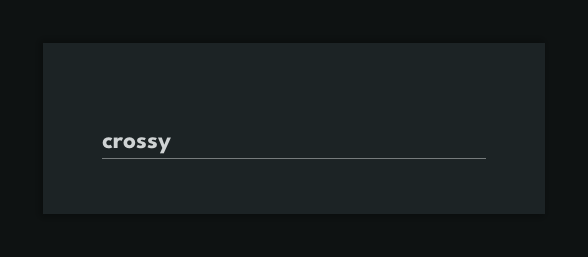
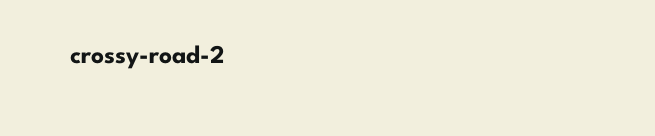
- crossy
+ crossy-road-2

